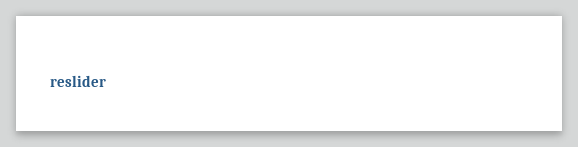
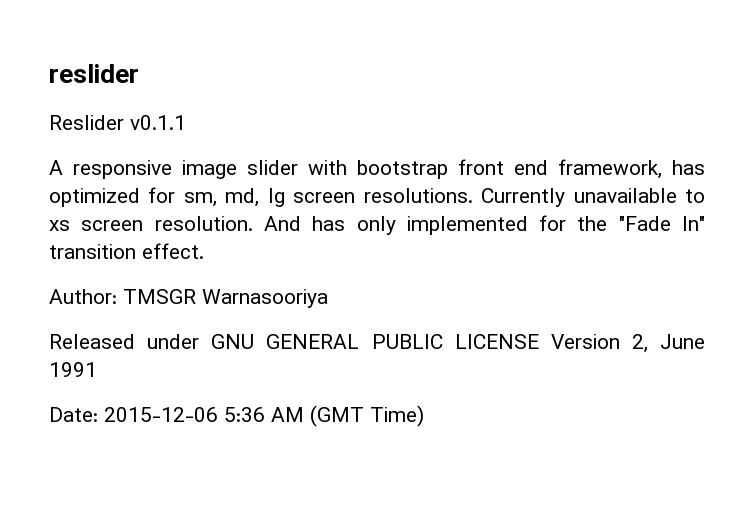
+ Reslider v0.1.1
+ A responsive image slider with bootstrap front end framework, has optimized for sm, md, lg screen resolutions. Currently unavailable to xs screen resolution. And has only implemented for the "Fade In" transition effect.
+ Author: TMSGR Warnasooriya
+ Released under GNU GENERAL PUBLIC LICENSE Version 2, June 1991
+ Date: 2015-12-06 5:36 AM (GMT Time)

